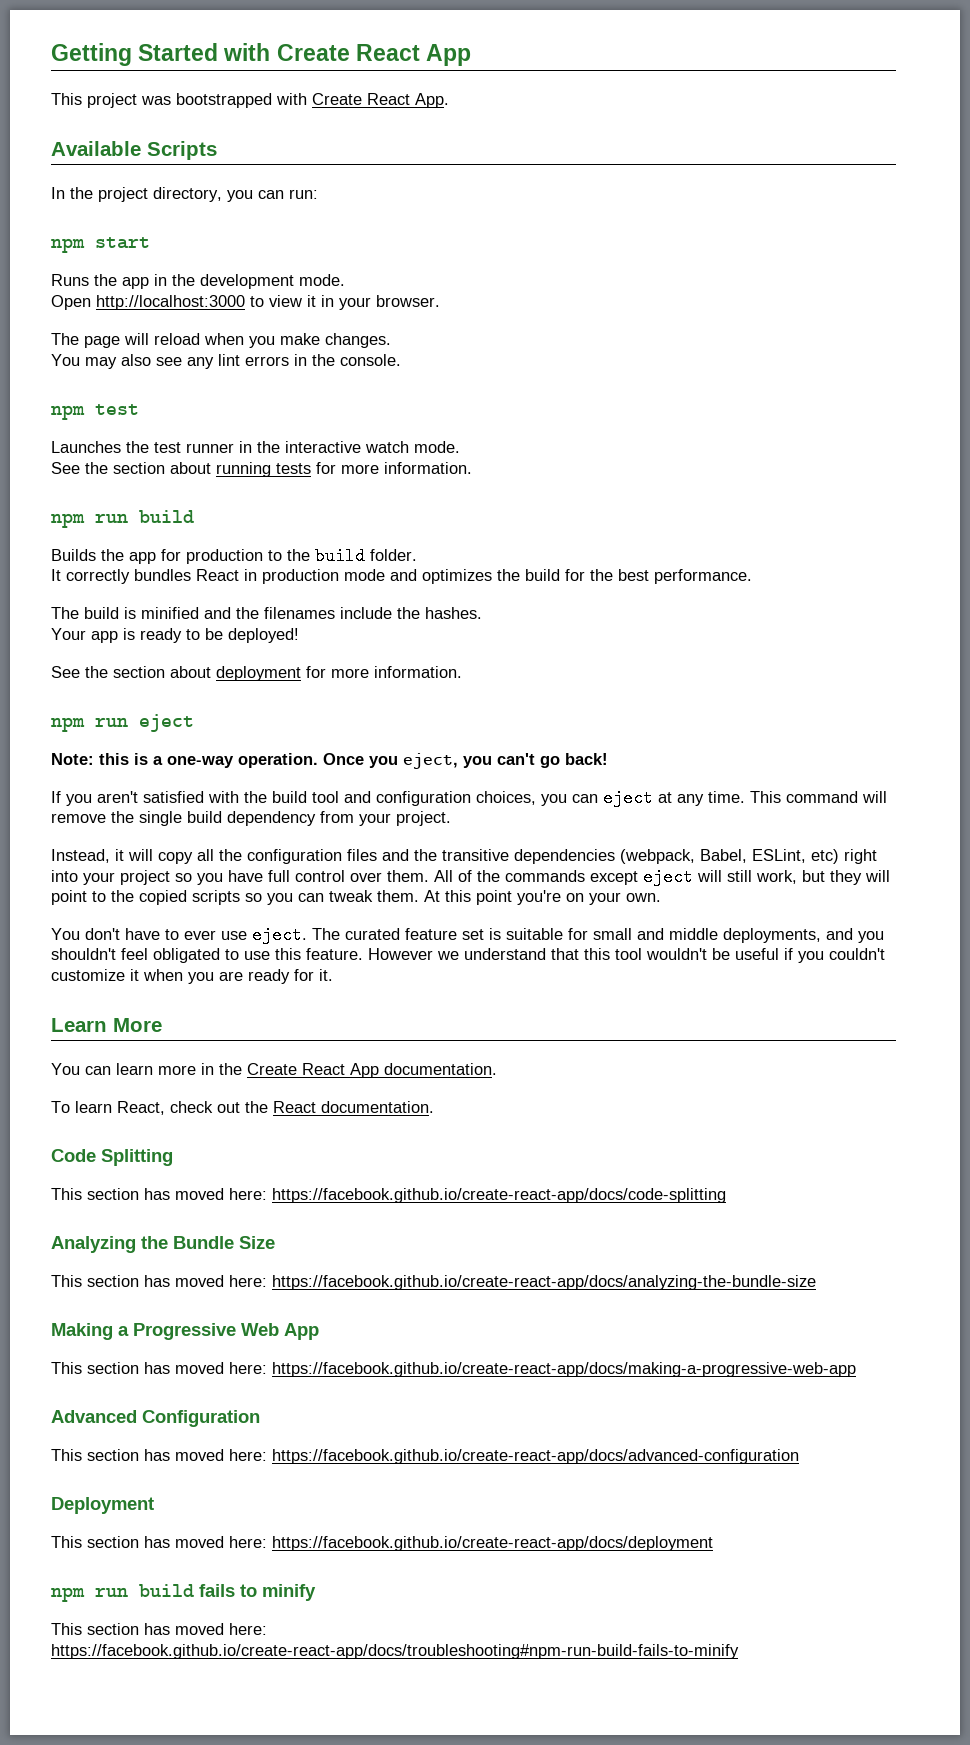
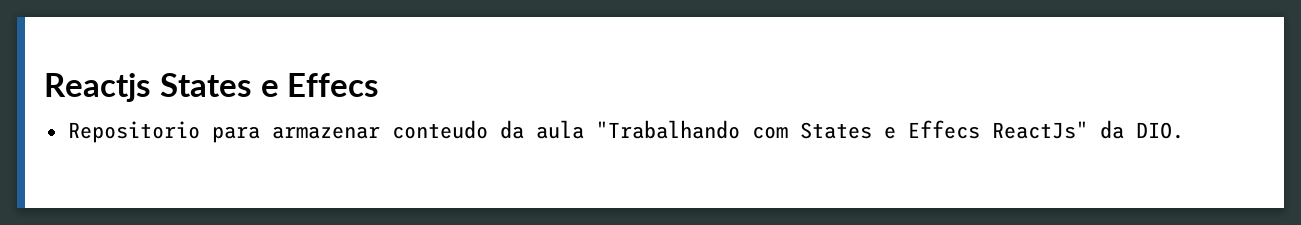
- Getting Started with Create React App
- This project was bootstrapped with Create React App.
- Available Scripts
- In the project directory, you can run:
- npm start
- Runs the app in the development mode.
- Open http://localhost:3000 to view it in your browser.
- The page will reload when you make changes.
- You may also see any lint errors in the console.
- npm test
- Launches the test runner in the interactive watch mode.
- See the section about running tests for more information.
- npm run build
- Builds the app for production to the build folder.
- It correctly bundles React in production mode and optimizes the build for the best performance.
- The build is minified and the filenames include the hashes.
- Your app is ready to be deployed!
- See the section about deployment for more information.
- npm run eject
- Note: this is a one-way operation. Once you eject, you can't go back!
- If you aren't satisfied with the build tool and configuration choices, you can eject at any time. This command will remove the single build dependency from your project.
- Instead, it will copy all the configuration files and the transitive dependencies (webpack, Babel, ESLint, etc) right into your project so you have full control over them. All of the commands except eject will still work, but they will point to the copied scripts so you can tweak them. At this point you're on your own.
- You don't have to ever use eject. The curated feature set is suitable for small and middle deployments, and you shouldn't feel obligated to use this feature. However we understand that this tool wouldn't be useful if you couldn't customize it when you are ready for it.
- Learn More
- You can learn more in the Create React App documentation.
- To learn React, check out the React documentation.
- Code Splitting
- This section has moved here: https://facebook.github.io/create-react-app/docs/code-splitting
- Analyzing the Bundle Size
- This section has moved here: https://facebook.github.io/create-react-app/docs/analyzing-the-bundle-size
- Making a Progressive Web App
- This section has moved here: https://facebook.github.io/create-react-app/docs/making-a-progressive-web-app
- Advanced Configuration
- This section has moved here: https://facebook.github.io/create-react-app/docs/advanced-configuration
- Deployment
- This section has moved here: https://facebook.github.io/create-react-app/docs/deployment
- npm run build fails to minify
- This section has moved here: https://facebook.github.io/create-react-app/docs/troubleshooting#npm-run-build-fails-to-minify
+ Reactjs States e Effecs
+ Repositorio para armazenar conteudo da aula "Trabalhando com States e Effecs ReactJs" da DIO.

